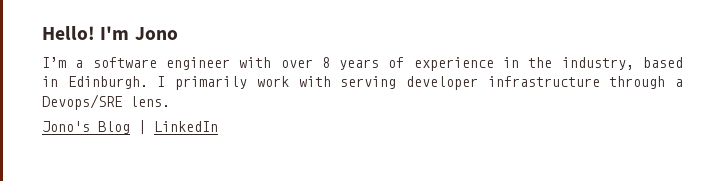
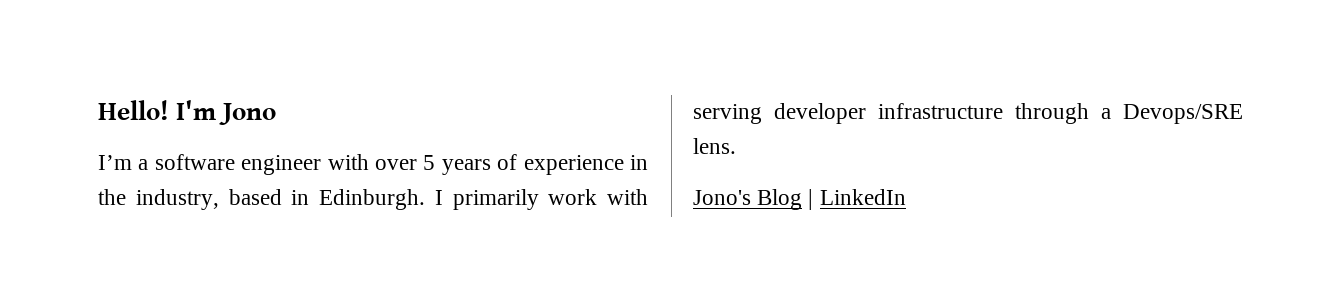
- I’m a software engineer with over 8 years of experience in the industry, based in Edinburgh.
+ I’m a software engineer with over 5 years of experience in the industry, based in Edinburgh.

